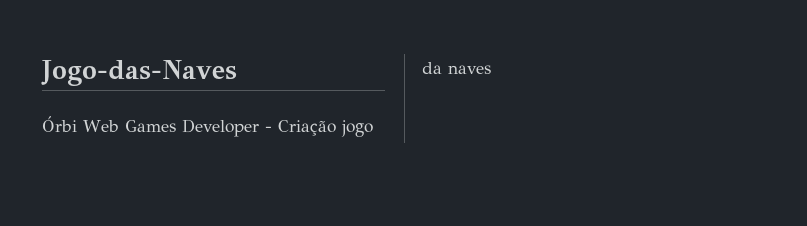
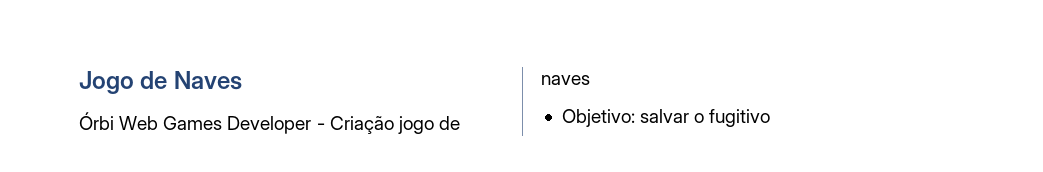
- Jogo-das-Naves
+ Jogo de Naves
- Órbi Web Games Developer - Criação jogo da naves
+ Órbi Web Games Developer - Criação jogo de naves
+ Objetivo: salvar o fugitivo

